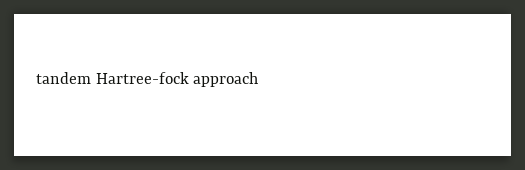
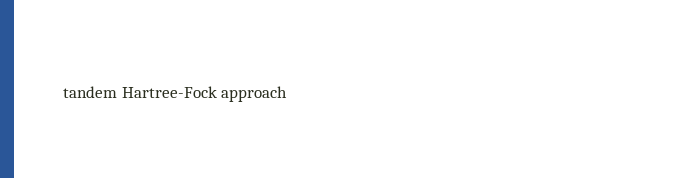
- tandem Hartree-fock approach
+ tandem Hartree-Fock approach

